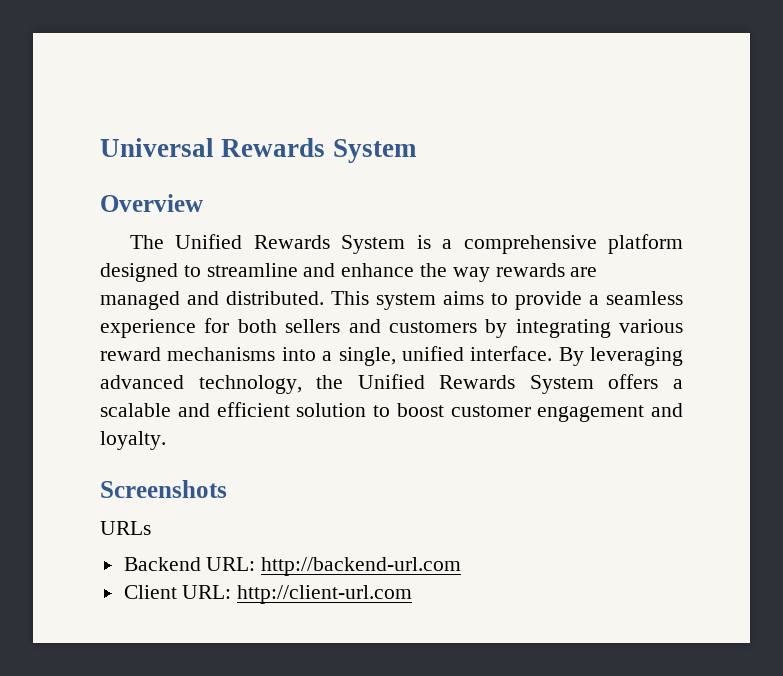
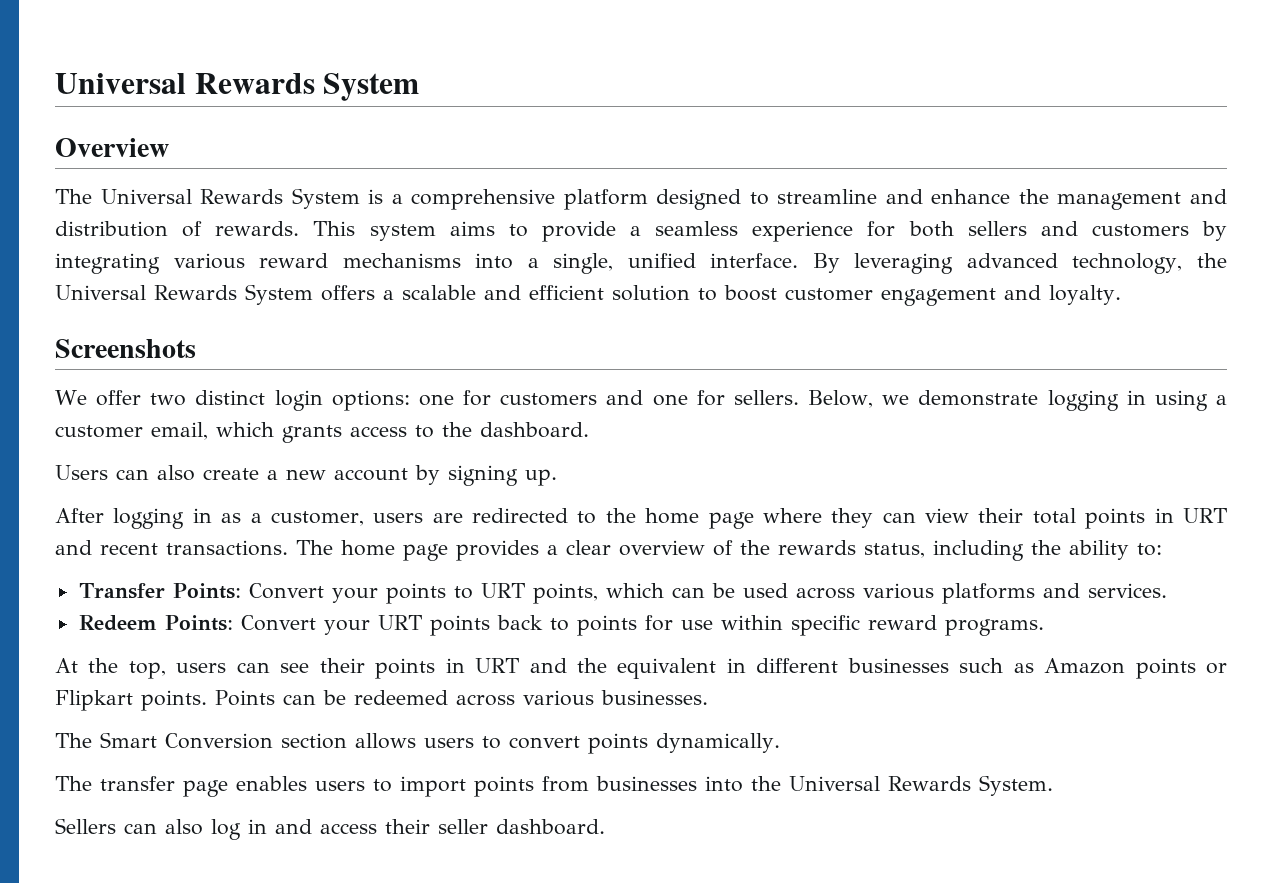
- The Unified Rewards System is a comprehensive platform designed to streamline and enhance the way rewards are managed and distributed.
+ The Universal Rewards System is a comprehensive platform designed to streamline and enhance the management and distribution of rewards.
- By leveraging advanced technology, the Unified Rewards System offers a scalable and efficient solution to boost customer engagement and loyalty.
+ By leveraging advanced technology, the Universal Rewards System offers a scalable and efficient solution to boost customer engagement and loyalty.
- URLs
- Backend URL: http://backend-url.com
- Client URL: http://client-url.com
+ We offer two distinct login options: one for customers and one for sellers. Below, we demonstrate logging in using a customer email, which grants access to the dashboard.
+ Users can also create a new account by signing up.
+ After logging in as a customer, users are redirected to the home page where they can view their total points in URT and recent transactions. The home page provides a clear overview of the rewards status, including the ability to:
+ Transfer Points: Convert your points to URT points, which can be used across various platforms and services.
+ Redeem Points: Convert your URT points back to points for use within specific reward programs.
+ At the top, users can see their points in URT and the equivalent in different businesses such as Amazon points or Flipkart points. Points can be redeemed across various businesses.
+ The Smart Conversion section allows users to convert points dynamically.
+ The transfer page enables users to import points from businesses into the Universal Rewards System.
+ Sellers can also log in and access their seller dashboard.

